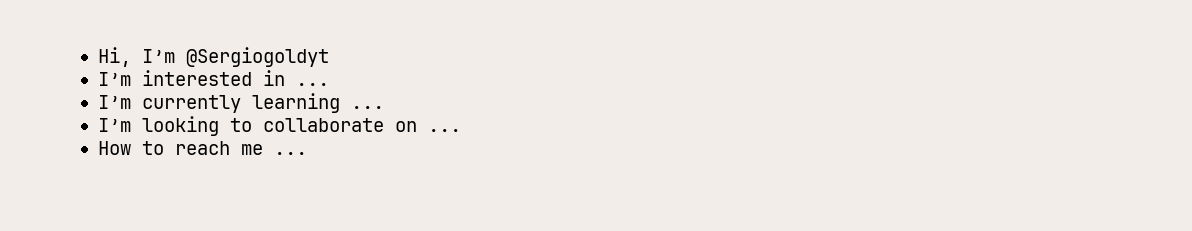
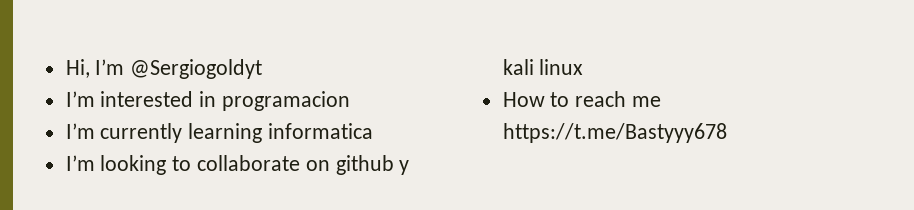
- I’m interested in ...
+ I’m interested in programacion
- I’m currently learning ...
+ I’m currently learning informatica
- I’m looking to collaborate on ...
+ I’m looking to collaborate on github y kali linux
- How to reach me ...
+ How to reach me https://t.me/Bastyyy678

